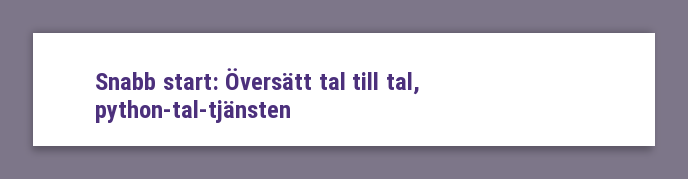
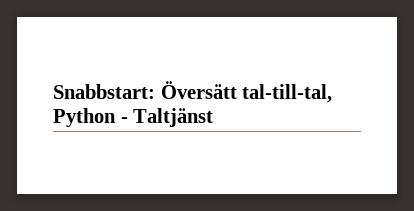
- Snabb start: Översätt tal till tal, python-tal-tjänsten
+ Snabbstart: Översätt tal-till-tal, Python - Taltjänst

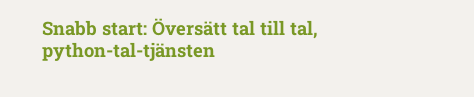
- Snabbstart: Översätt tal-till-tal, Python - Taltjänst
+ Snabb start: Översätt tal till tal, python-tal-tjänsten

